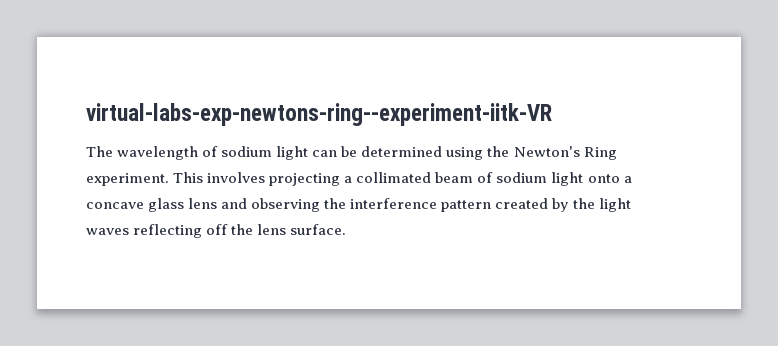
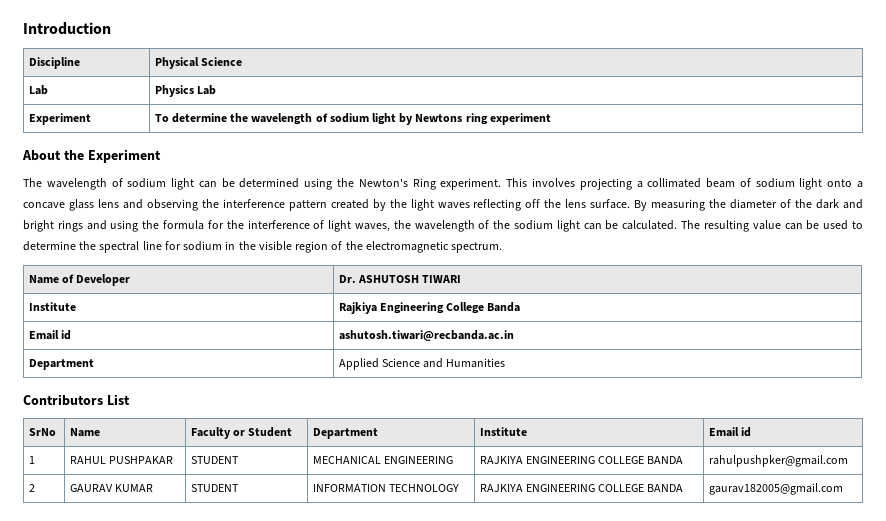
- virtual-labs-exp-newtons-ring--experiment-iitk-VR
+ Introduction
+ Discipline | Physical Science
+ Lab | Physics Lab
+ Experiment | To determine the wavelength of sodium light by Newtons ring experiment
+ About the Experiment
+ By measuring the diameter of the dark and bright rings and using the formula for the interference of light waves, the wavelength of the sodium light can be calculated. The resulting value can be used to determine the spectral line for sodium in the visible region of the electromagnetic spectrum.
+ Name of Developer | Dr. ASHUTOSH TIWARI
+ Institute | Rajkiya Engineering College Banda
+ Email id | ashutosh.tiwari@recbanda.ac.in
+ Department | Applied Science and Humanities
+ Contributors List
+ SrNo | Name | Faculty or Student | Department | Institute | Email id
+ 1 | RAHUL PUSHPAKAR | STUDENT | MECHANICAL ENGINEERING | RAJKIYA ENGINEERING COLLEGE BANDA | rahulpushpker@gmail.com
+ 2 | GAURAV KUMAR | STUDENT | INFORMATION TECHNOLOGY | RAJKIYA ENGINEERING COLLEGE BANDA | gaurav182005@gmail.com

